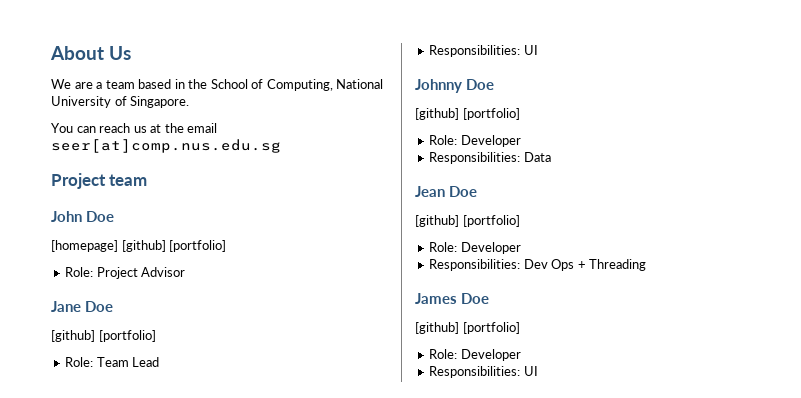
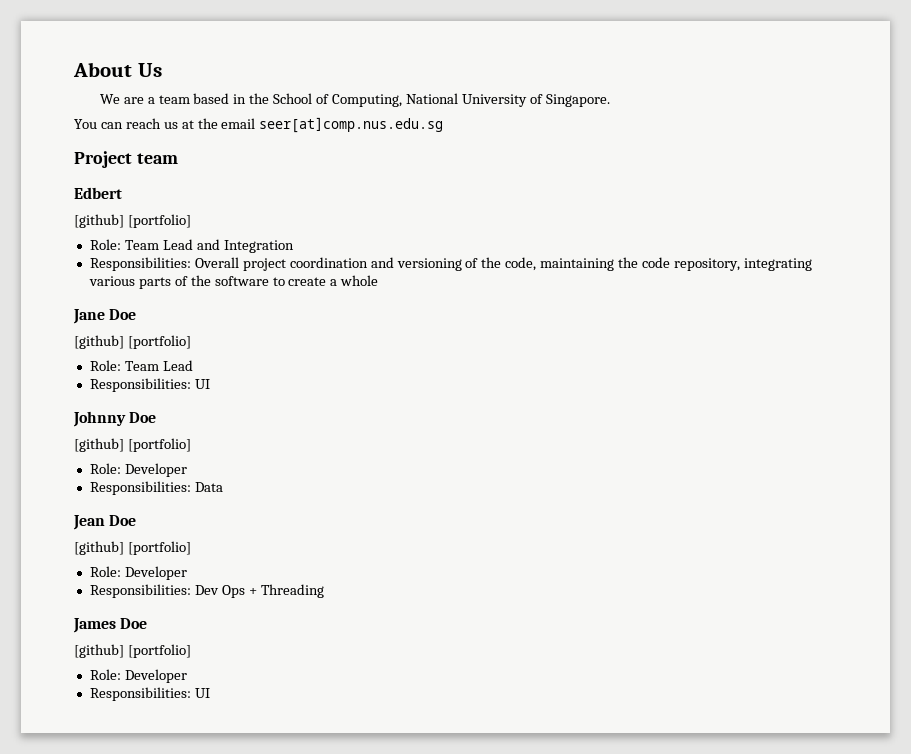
- John Doe
- [homepage] [github] [portfolio]
- Role: Project Advisor
+ Edbert
+ [github] [portfolio]
+ Role: Team Lead and Integration
+ Responsibilities: Overall project coordination and versioning of the code, maintaining the code repository, integrating various parts of the software to create a whole

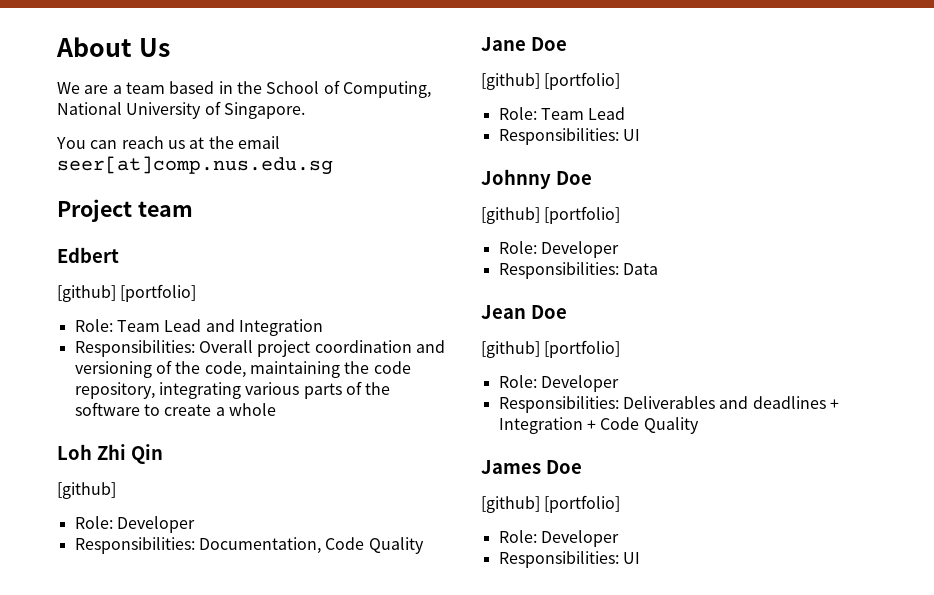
+ Loh Zhi Qin
+ [github]
+ Role: Developer
+ Responsibilities: Documentation, Code Quality
- Responsibilities: Dev Ops + Threading
+ Responsibilities: Deliverables and deadlines + Integration + Code Quality

